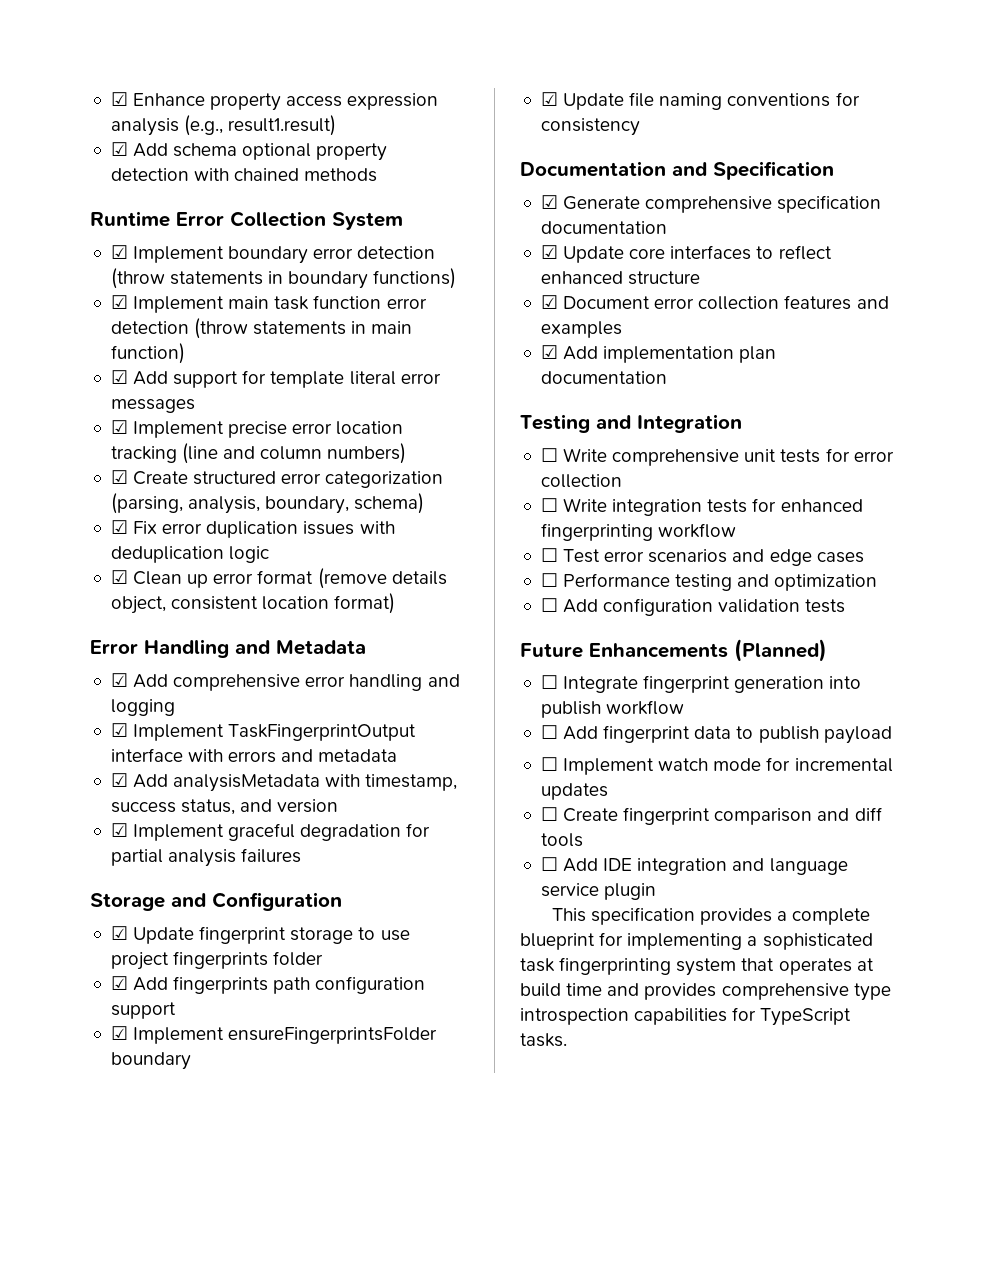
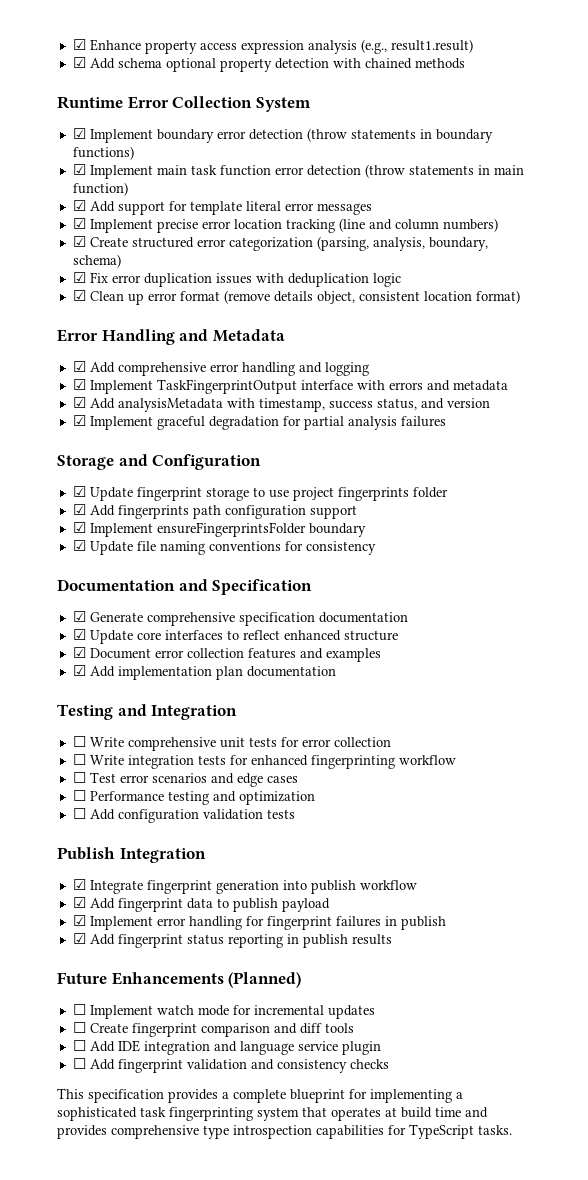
- Future Enhancements (Planned)
- ☐ Integrate fingerprint generation into publish workflow
+ Publish Integration
+ ☑ Integrate fingerprint generation into publish workflow
- ☐ Add fingerprint data to publish payload
+ ☑ Add fingerprint data to publish payload
+ ☑ Implement error handling for fingerprint failures in publish
+ ☑ Add fingerprint status reporting in publish results
+ Future Enhancements (Planned)
+ ☐ Add fingerprint validation and consistency checks

